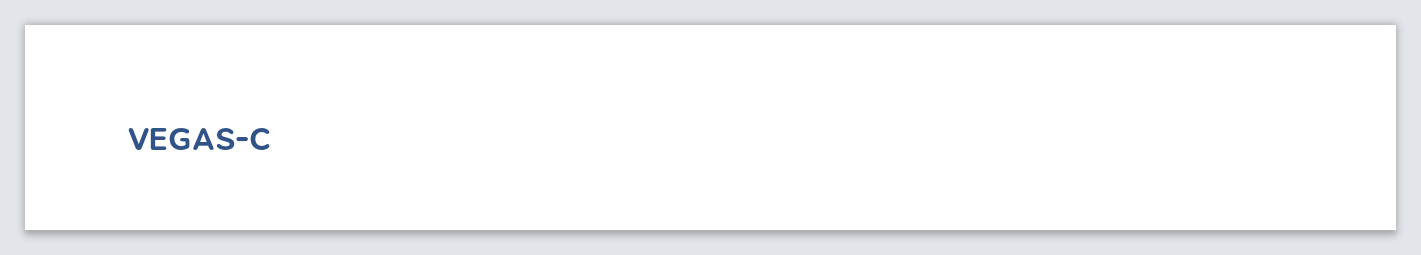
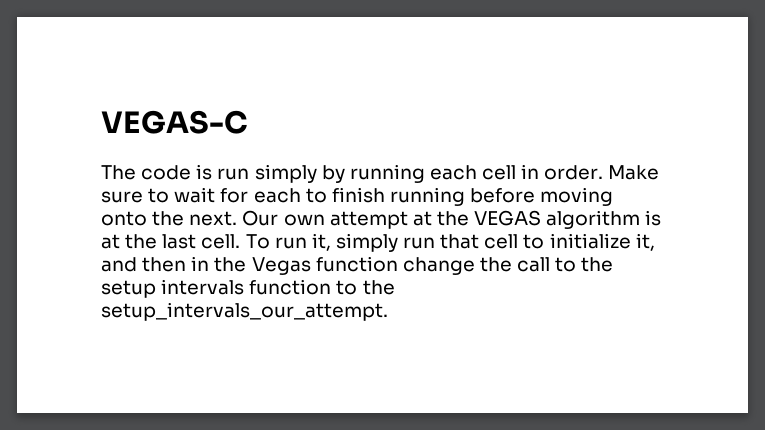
+ The code is run simply by running each cell in order. Make sure to wait for each to finish running before moving onto the next. Our own attempt at the VEGAS algorithm is at the last cell. To run it, simply run that cell to initialize it, and then in the Vegas function change the call to the setup intervals function to the setup_intervals_our_attempt.

